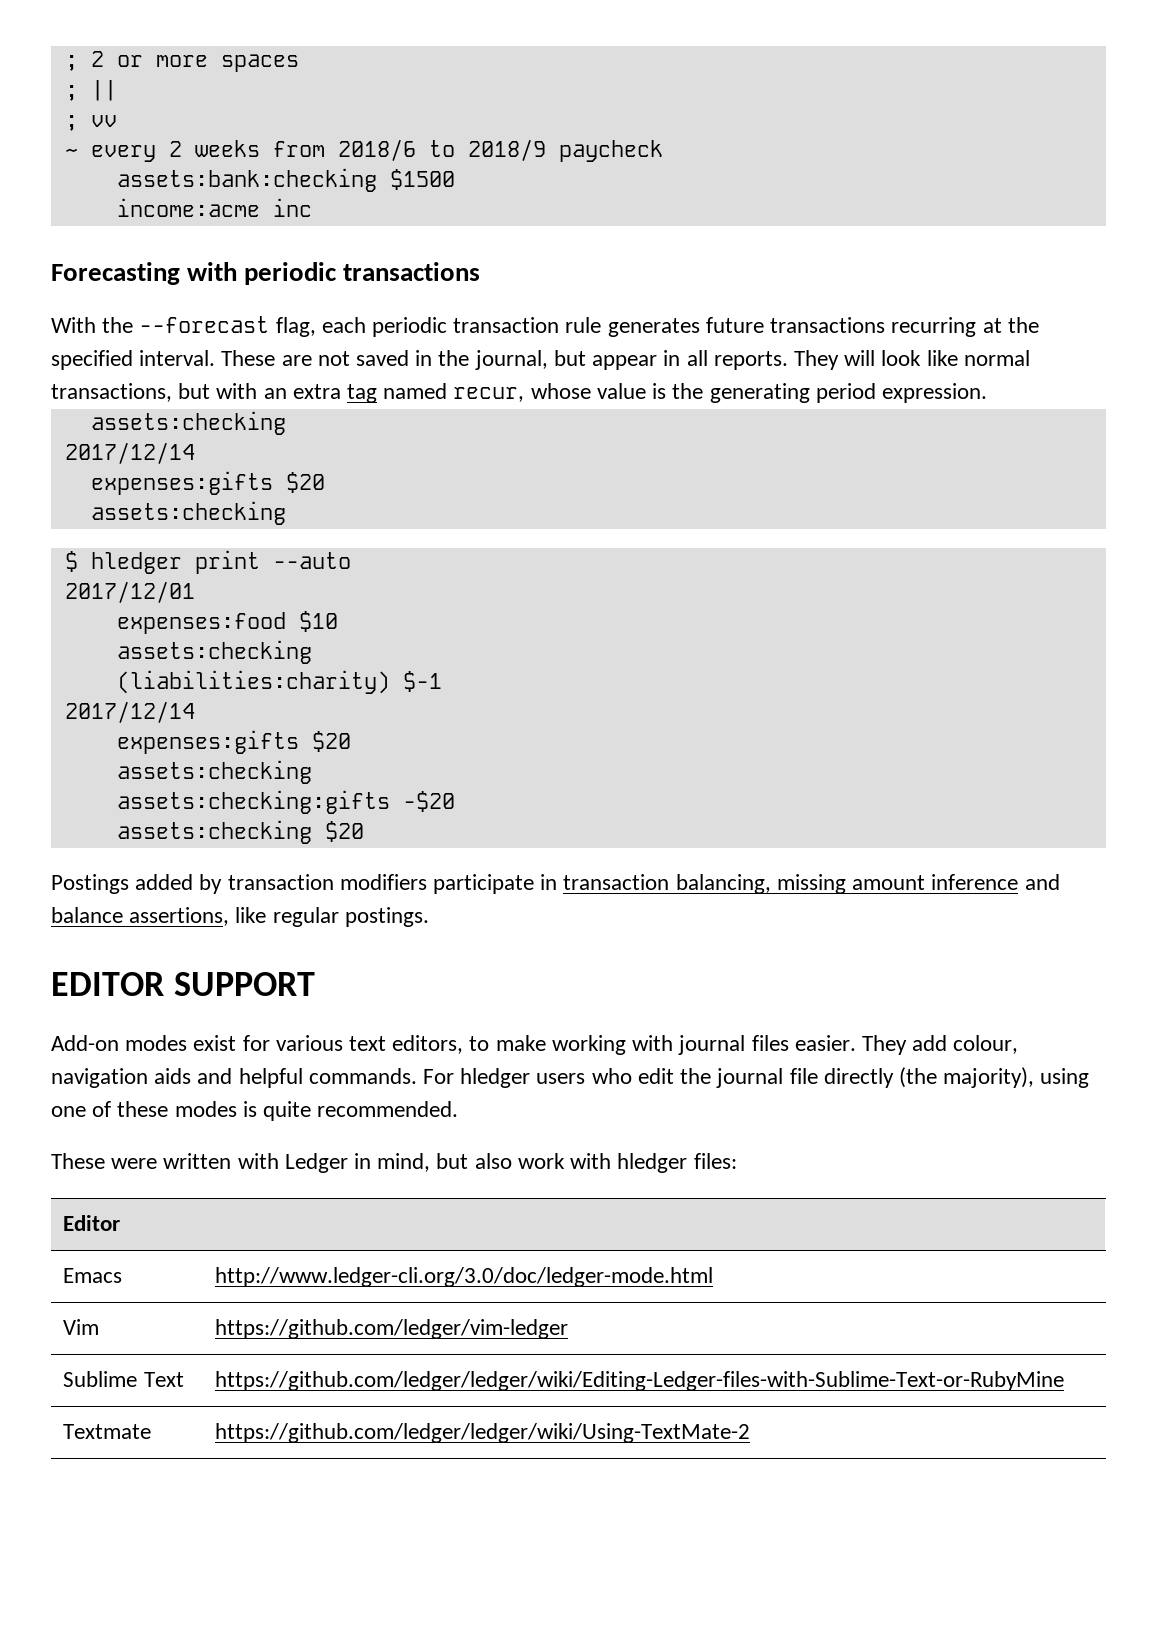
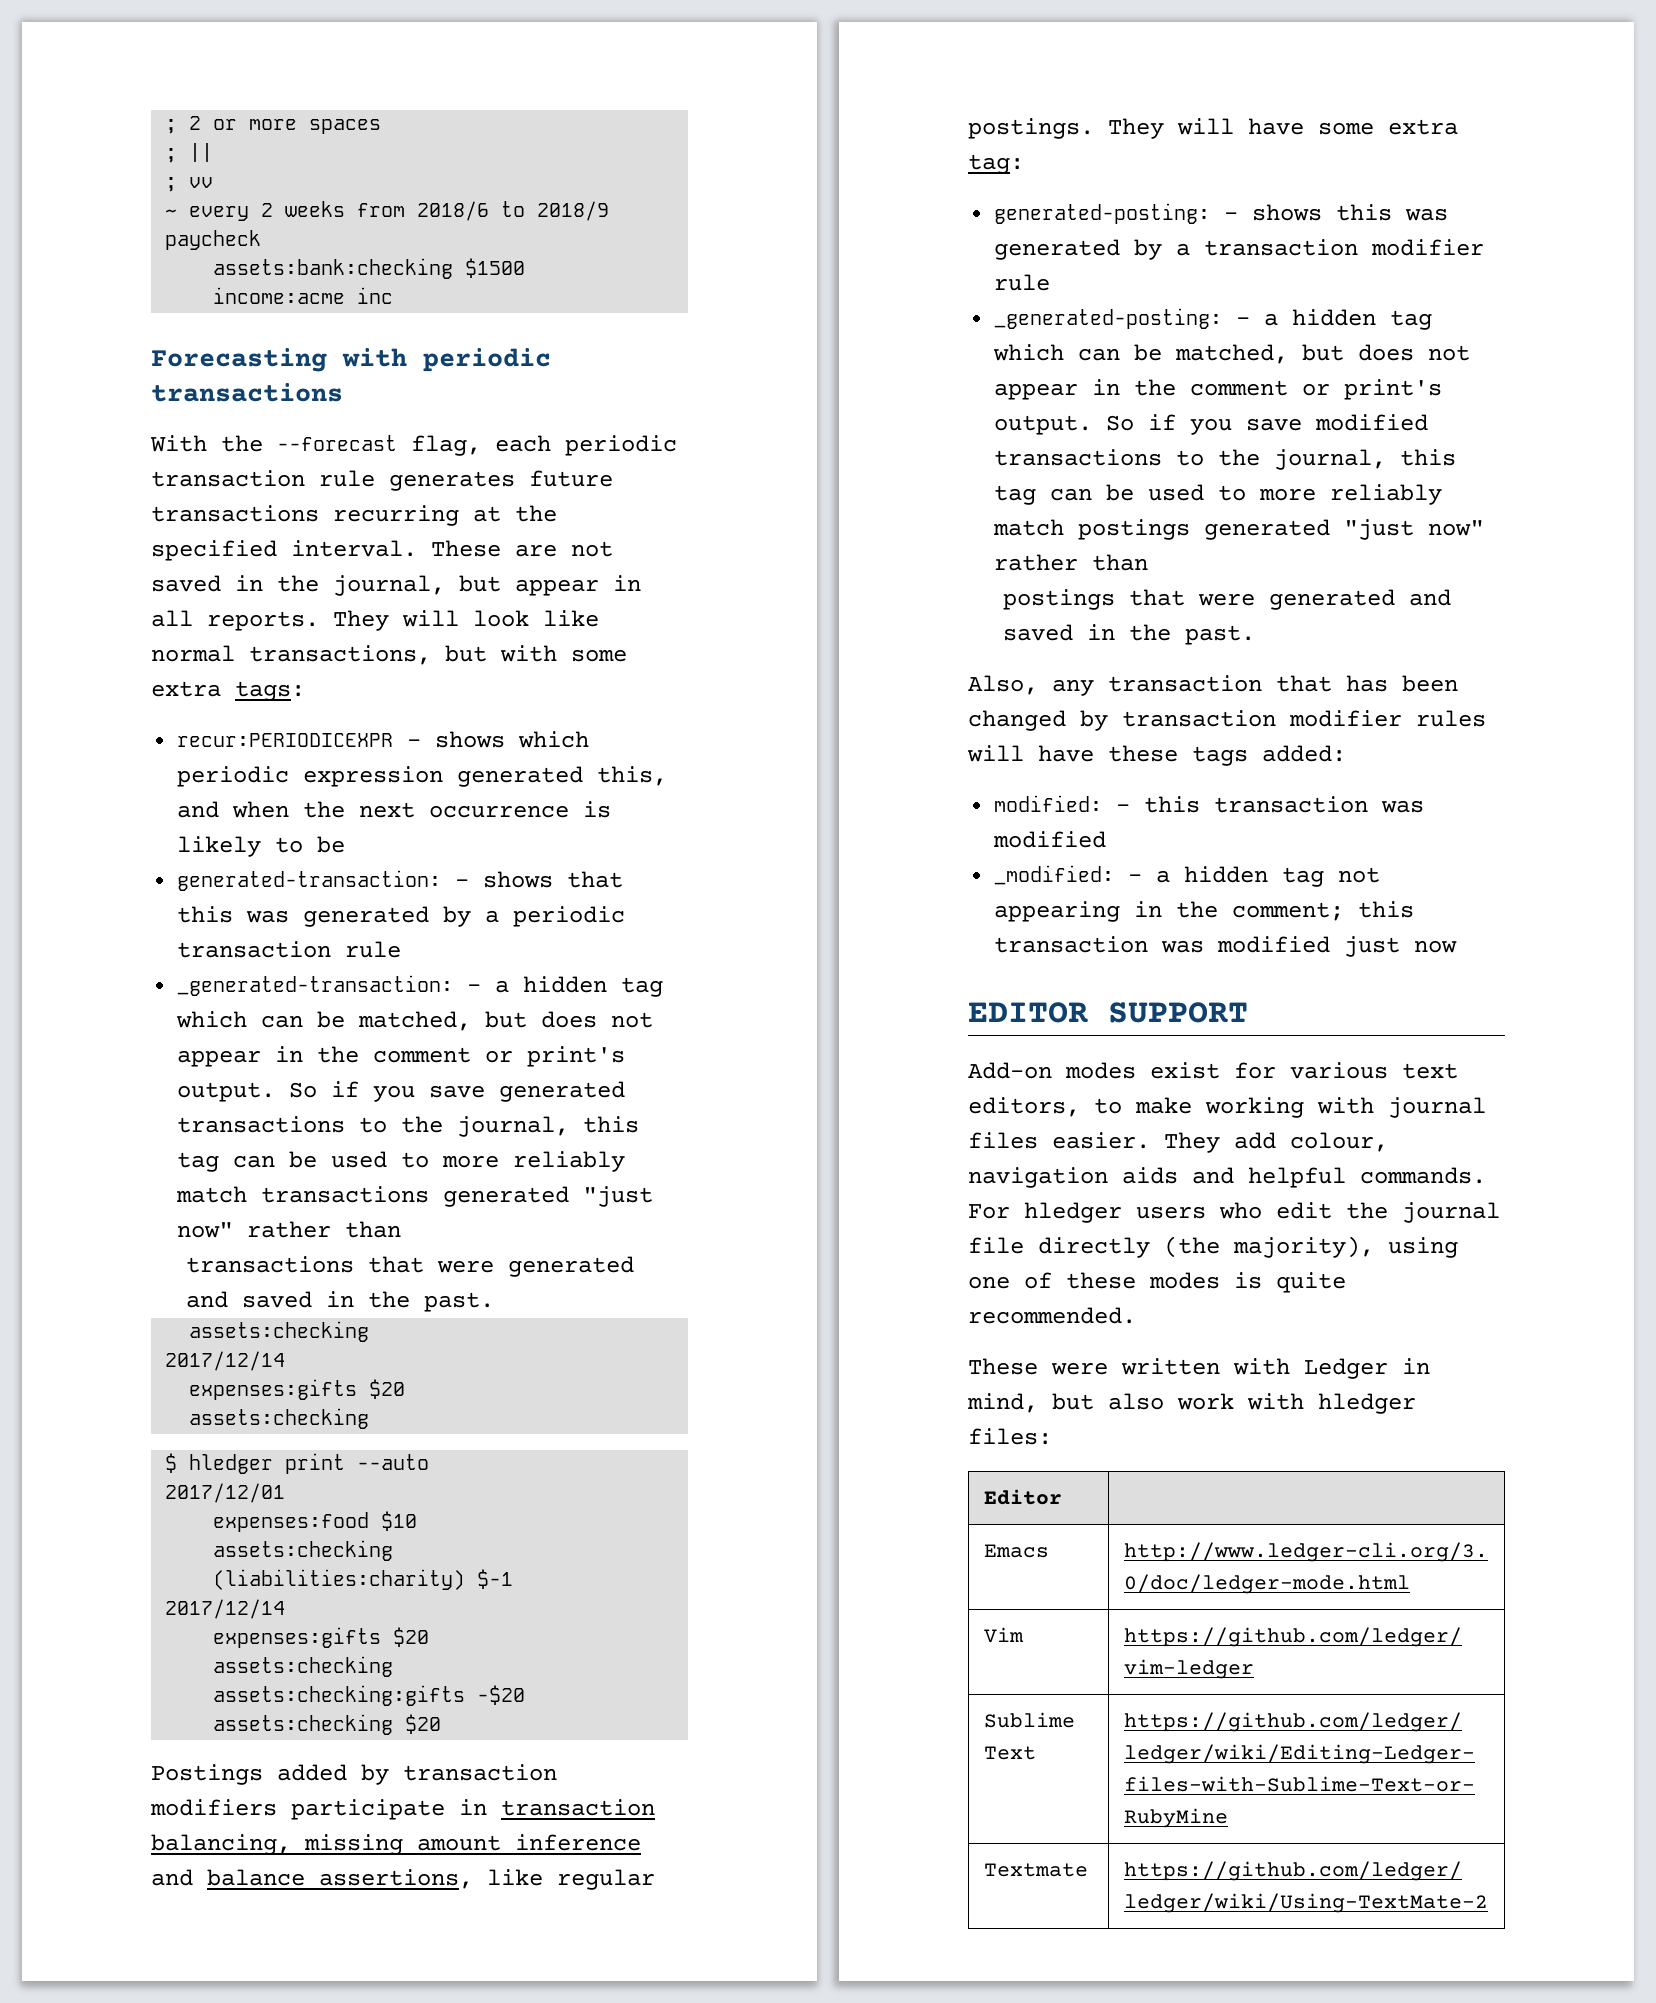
- They will look like normal transactions, but with an extra tag named recur, whose value is the generating period expression.
+ They will look like normal transactions, but with some extra tags:
+ recur:PERIODICEXPR - shows which periodic expression generated this, and when the next occurrence is likely to be
+ generated-transaction: - shows that this was generated by a periodic transaction rule
+ _generated-transaction: - a hidden tag which can be matched, but does not appear in the comment or print's output. So if you save generated transactions to the journal, this tag can be used to more reliably match transactions generated "just now" rather than
+ transactions that were generated and saved in the past.
+ They will have some extra tag:
+ generated-posting: - shows this was generated by a transaction modifier rule
+ _generated-posting: - a hidden tag which can be matched, but does not appear in the comment or print's output. So if you save modified transactions to the journal, this tag can be used to more reliably match postings generated "just now" rather than
+ postings that were generated and saved in the past.
+ Also, any transaction that has been changed by transaction modifier rules will have these tags added:
+ modified: - this transaction was modified
+ _modified: - a hidden tag not appearing in the comment; this transaction was modified just now

